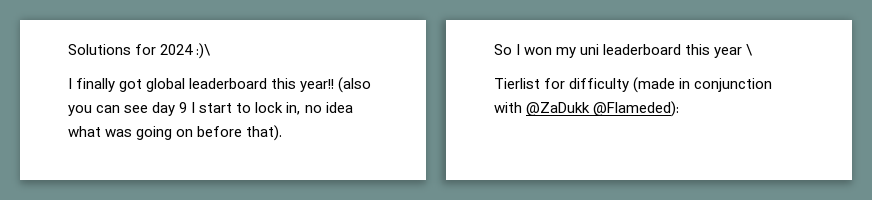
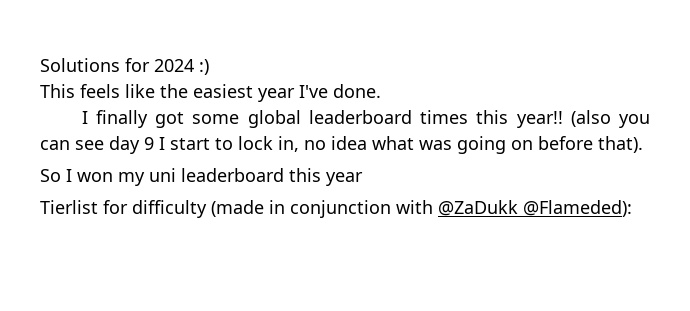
- Solutions for 2024 :)\
+ Solutions for 2024 :)
+ This feels like the easiest year I've done.
- I finally got global leaderboard this year!!
+ I finally got some global leaderboard times this year!!
- So I won my uni leaderboard this year \
+ So I won my uni leaderboard this year

